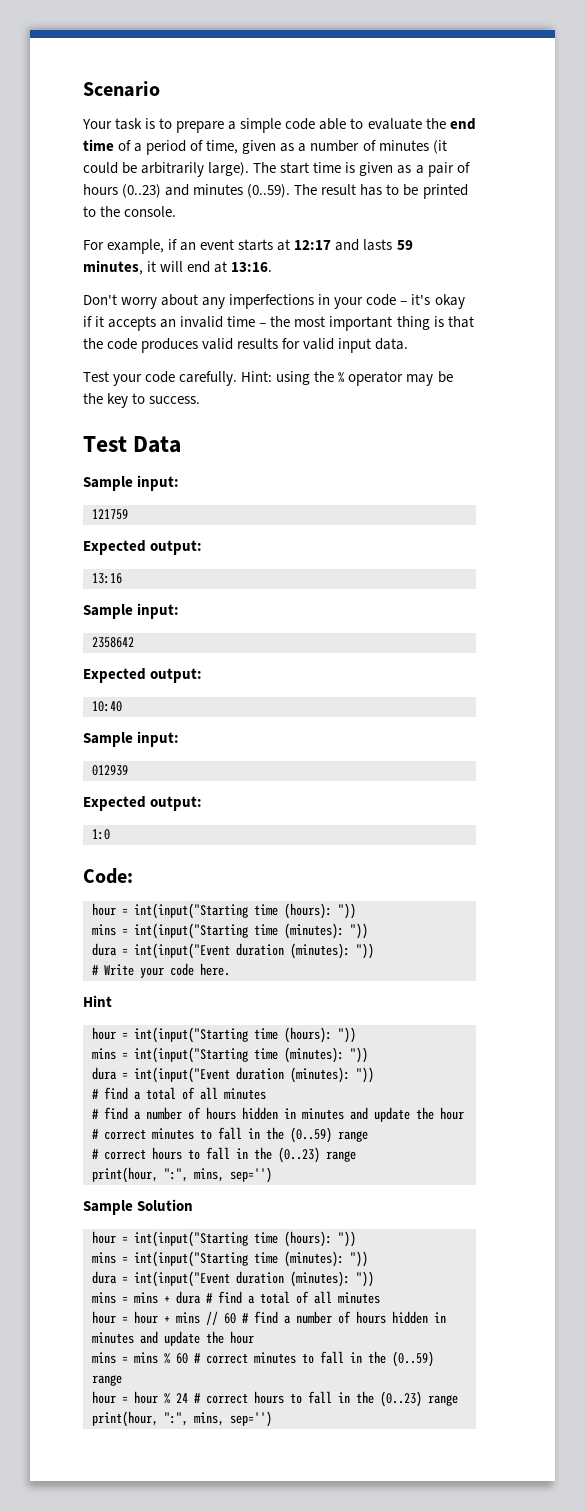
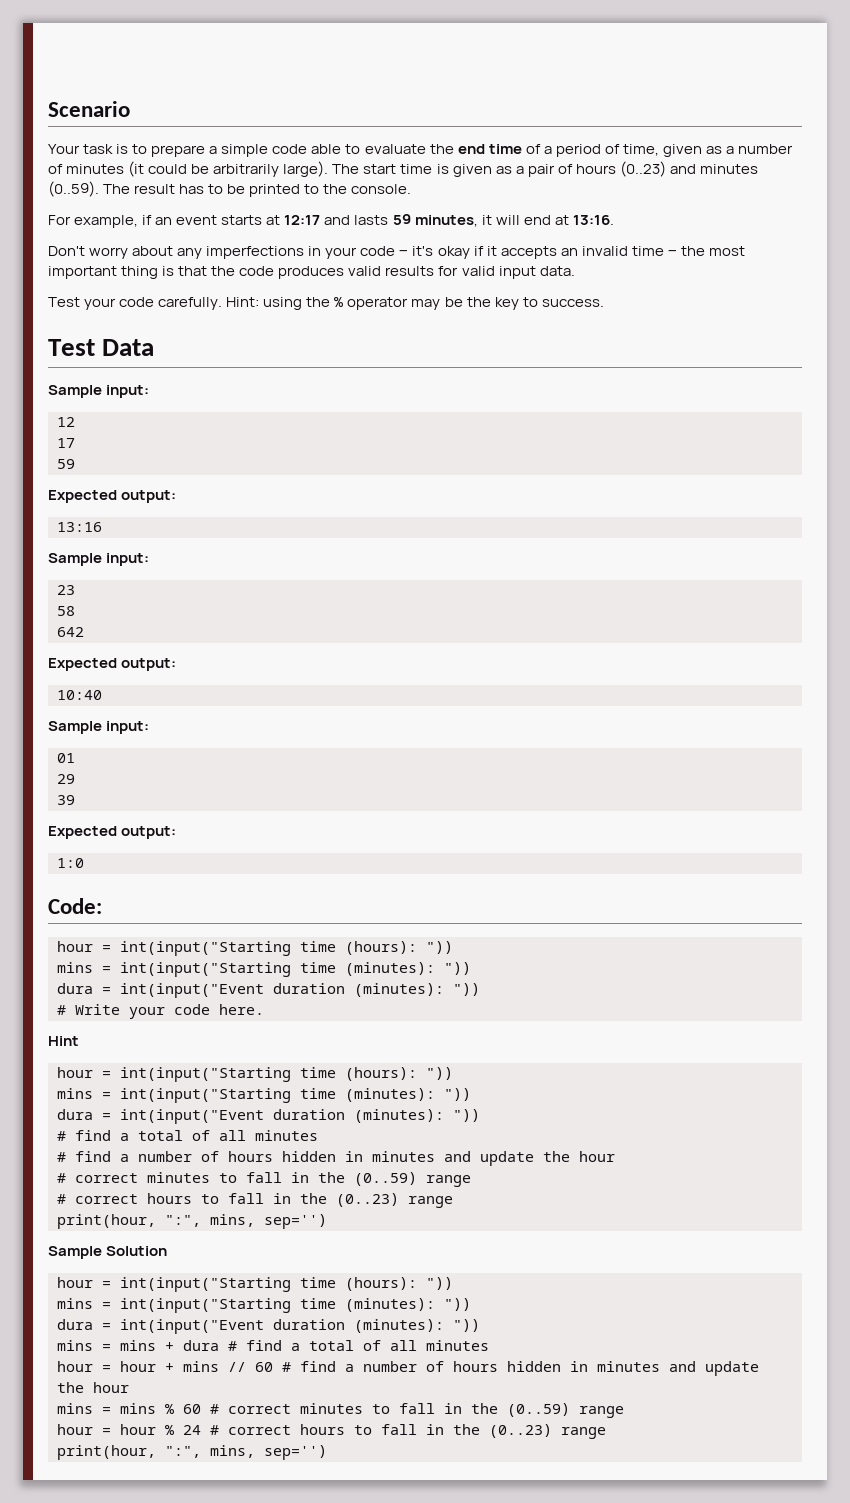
- 121759
+ 12
+ 17
+ 59
- 2358642
+ 23
+ 58
+ 642
- 012939
+ 01
+ 29
+ 39

